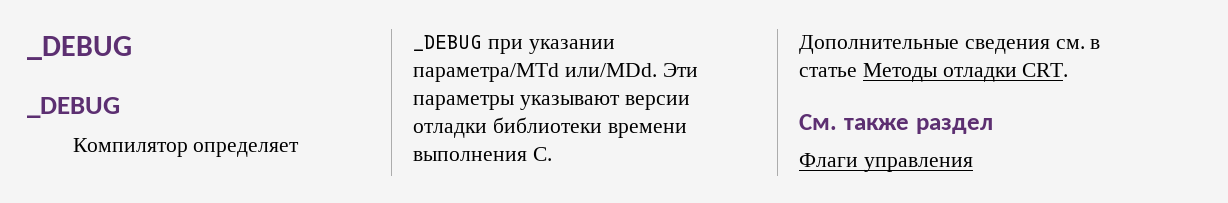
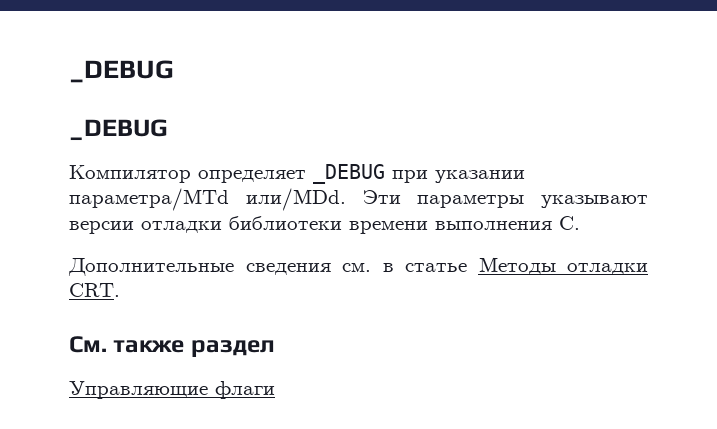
- Флаги управления
+ Управляющие флаги

